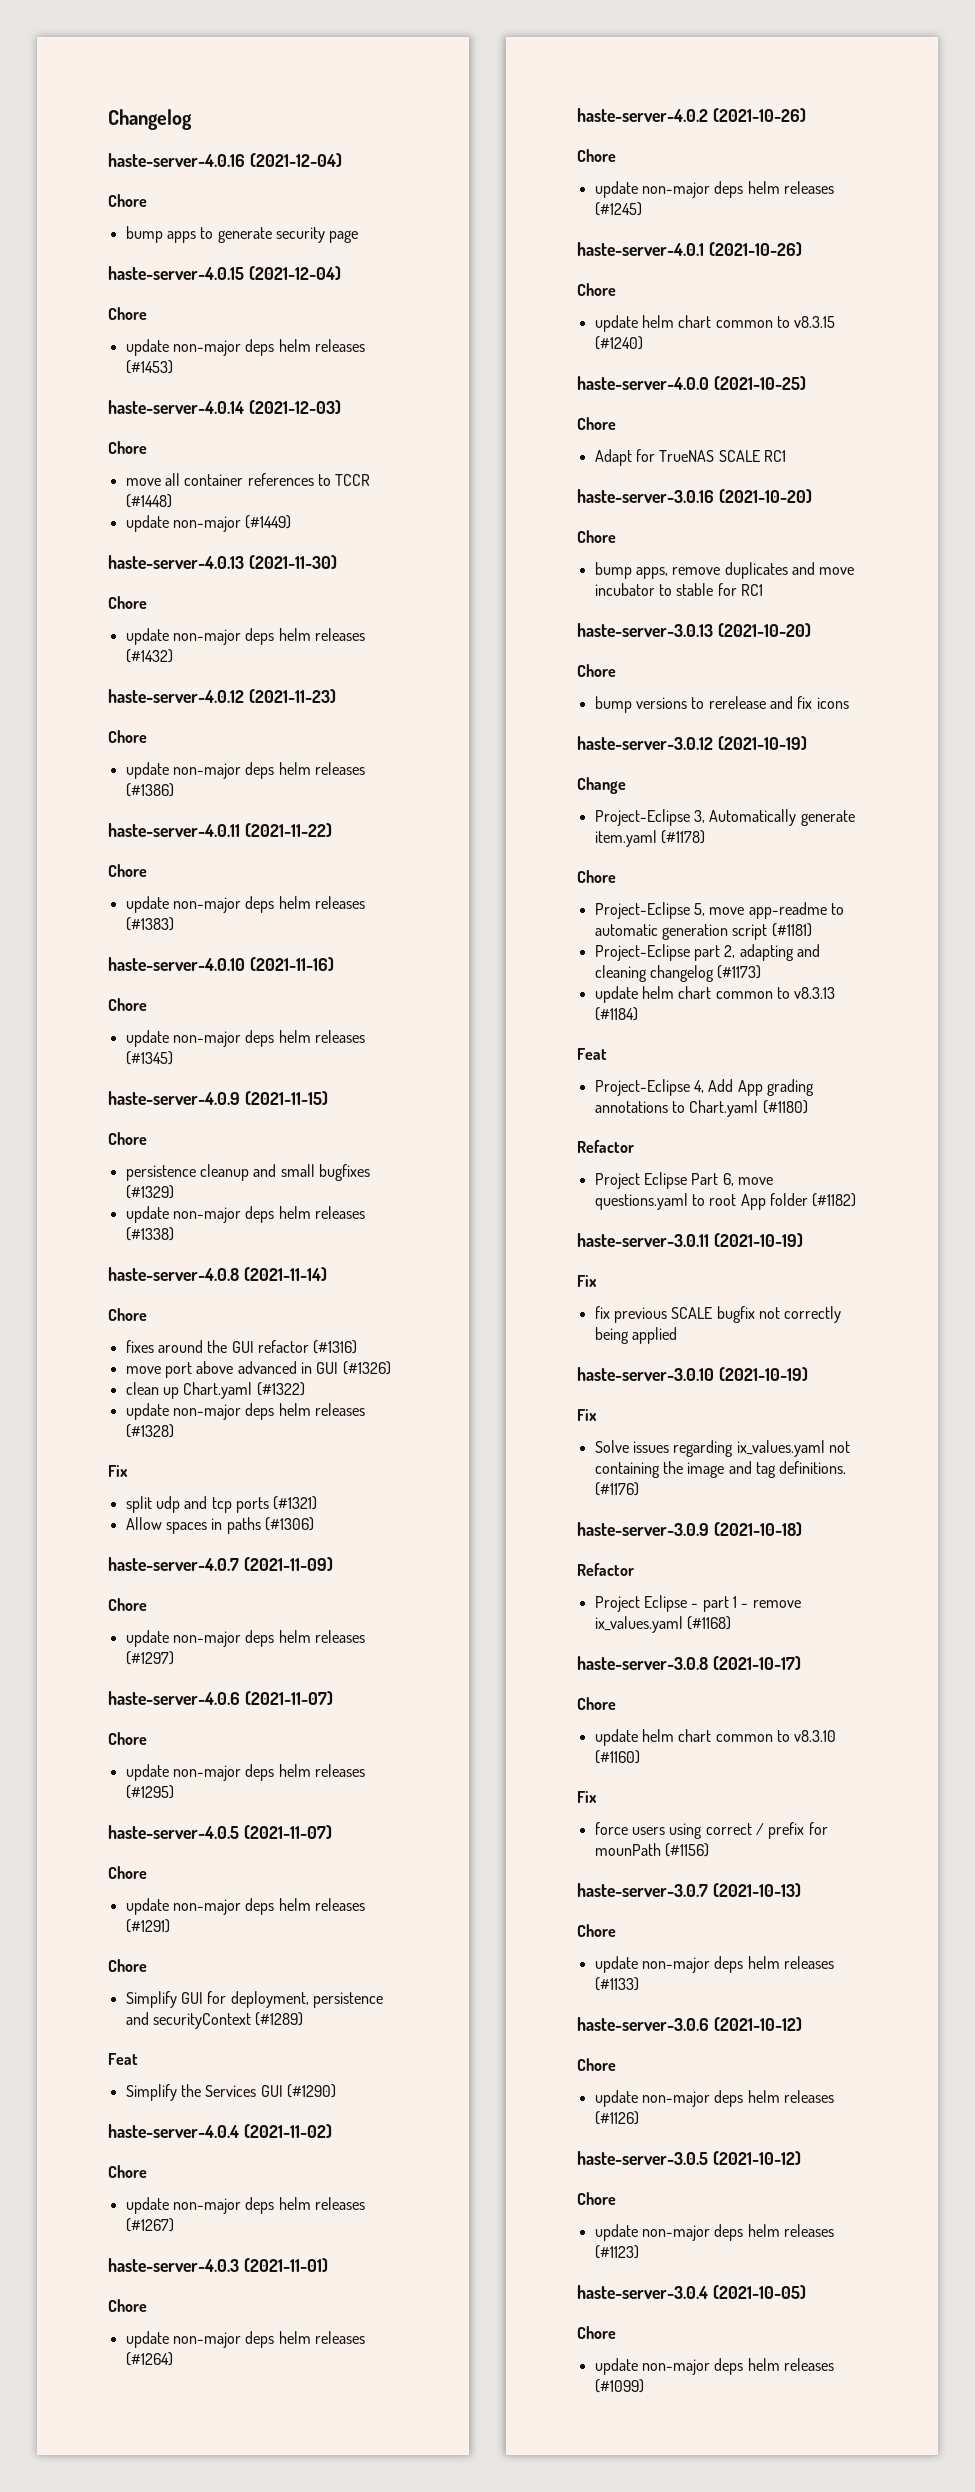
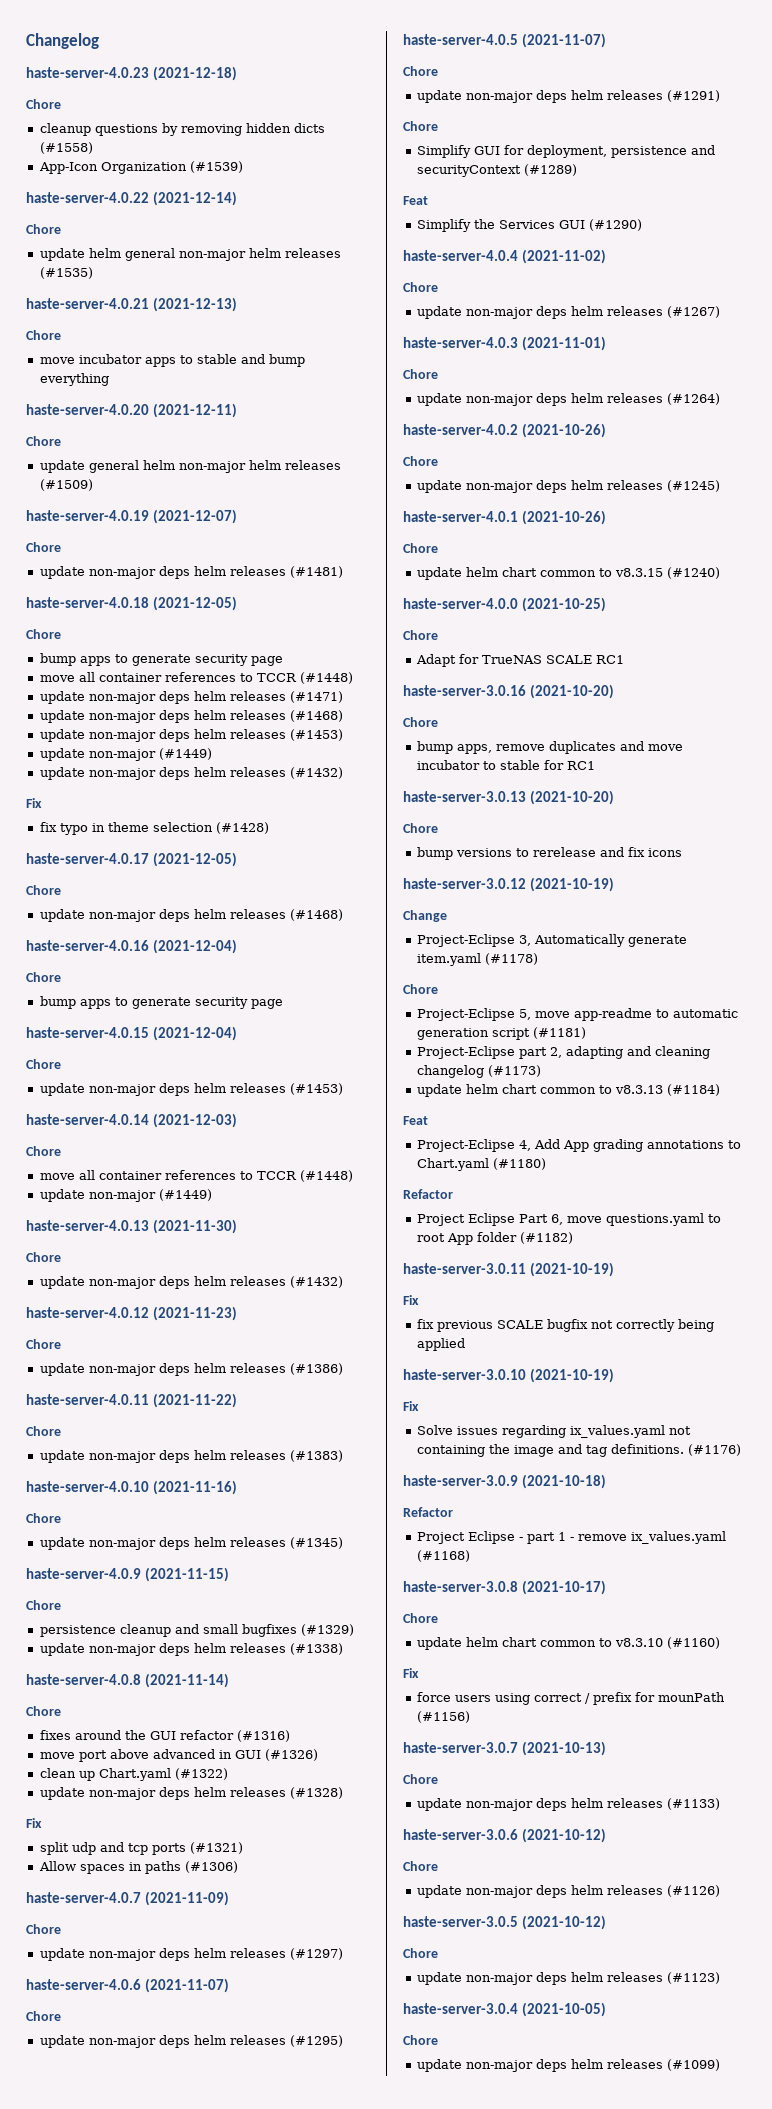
+ haste-server-4.0.23 (2021-12-18)
+ Chore
+ cleanup questions by removing hidden dicts (#1558)
+ App-Icon Organization (#1539)
+ haste-server-4.0.22 (2021-12-14)
+ Chore
+ update helm general non-major helm releases (#1535)
+ haste-server-4.0.21 (2021-12-13)
+ Chore
+ move incubator apps to stable and bump everything
+ haste-server-4.0.20 (2021-12-11)
+ Chore
+ update general helm non-major helm releases (#1509)
+ haste-server-4.0.19 (2021-12-07)
+ Chore
+ update non-major deps helm releases (#1481)
+ haste-server-4.0.18 (2021-12-05)
+ Chore
+ bump apps to generate security page
+ move all container references to TCCR (#1448)
+ update non-major deps helm releases (#1471)
+ update non-major deps helm releases (#1468)
+ update non-major deps helm releases (#1453)
+ update non-major (#1449)
+ update non-major deps helm releases (#1432)
+ Fix
+ fix typo in theme selection (#1428)
+ haste-server-4.0.17 (2021-12-05)
+ Chore
+ update non-major deps helm releases (#1468)

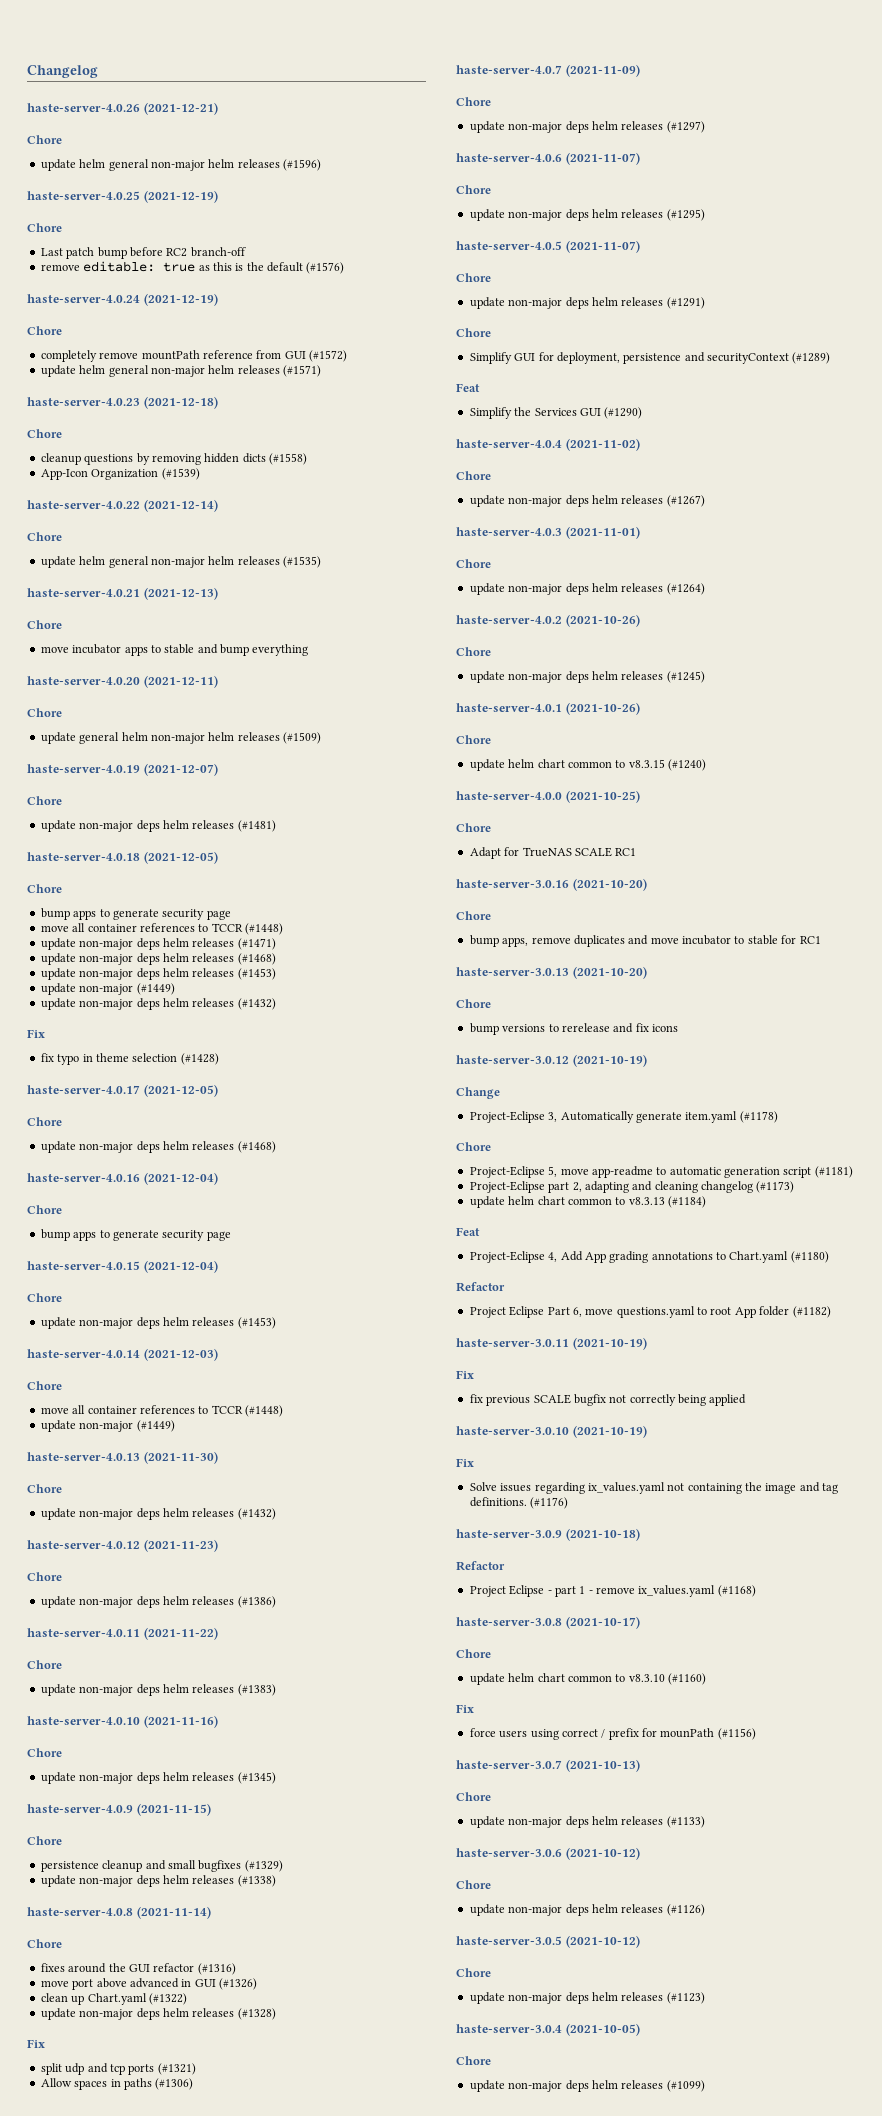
+ haste-server-4.0.26 (2021-12-21)
+ Chore
+ update helm general non-major helm releases (#1596)
+ haste-server-4.0.25 (2021-12-19)
+ Chore
+ Last patch bump before RC2 branch-off
+ remove editable: true as this is the default (#1576)
+ haste-server-4.0.24 (2021-12-19)
+ Chore
+ completely remove mountPath reference from GUI (#1572)
+ update helm general non-major helm releases (#1571)

